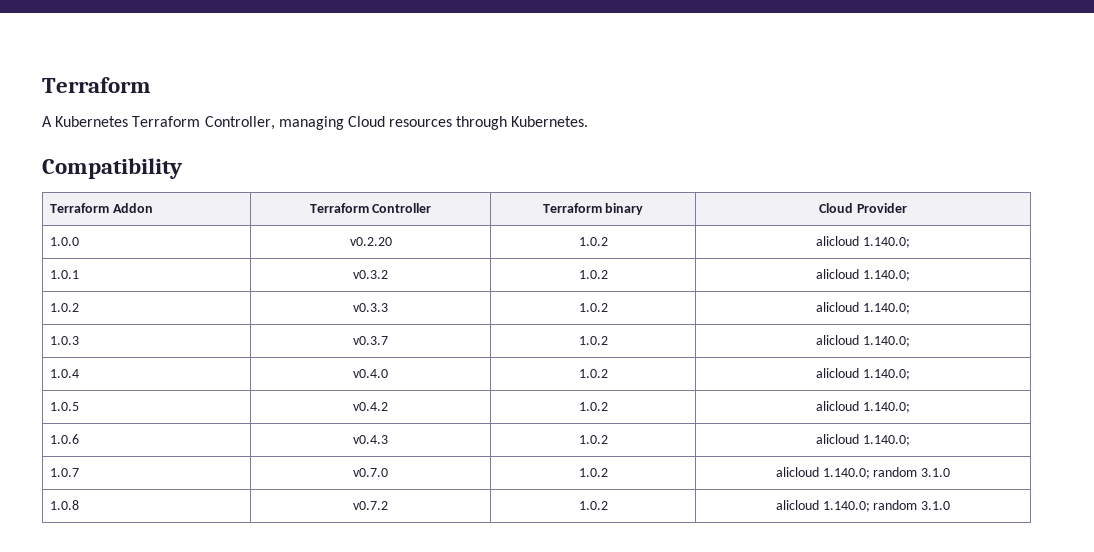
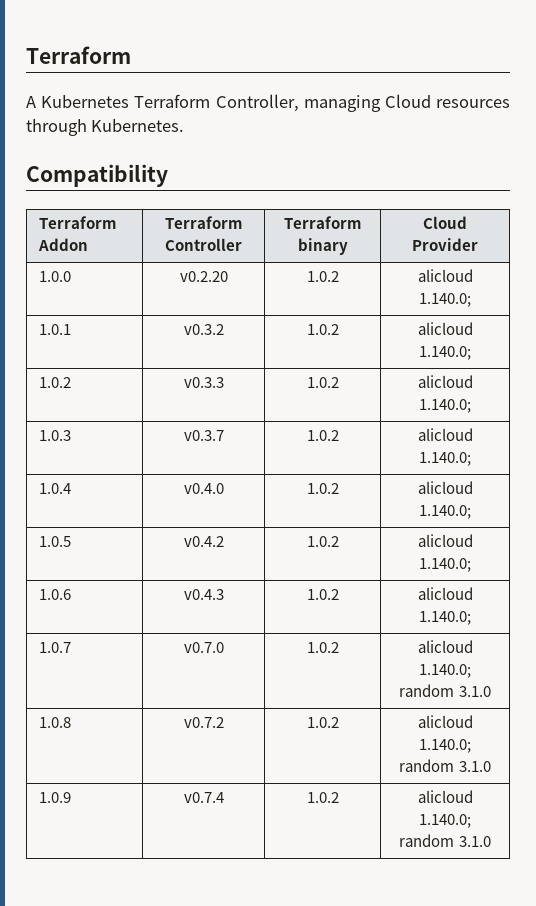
+ 1.0.9 | v0.7.4 | 1.0.2 | alicloud 1.140.0; random 3.1.0

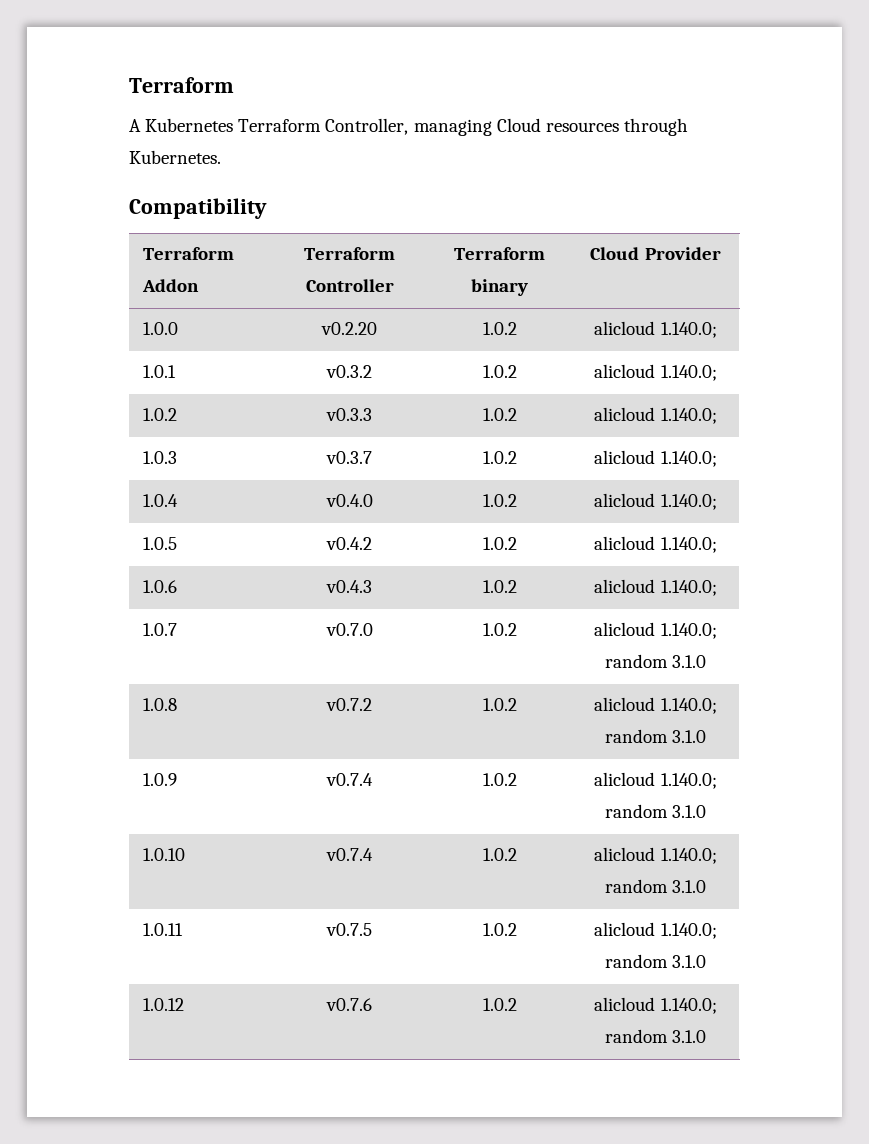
+ 1.0.10 | v0.7.4 | 1.0.2 | alicloud 1.140.0; random 3.1.0
+ 1.0.11 | v0.7.5 | 1.0.2 | alicloud 1.140.0; random 3.1.0
+ 1.0.12 | v0.7.6 | 1.0.2 | alicloud 1.140.0; random 3.1.0

